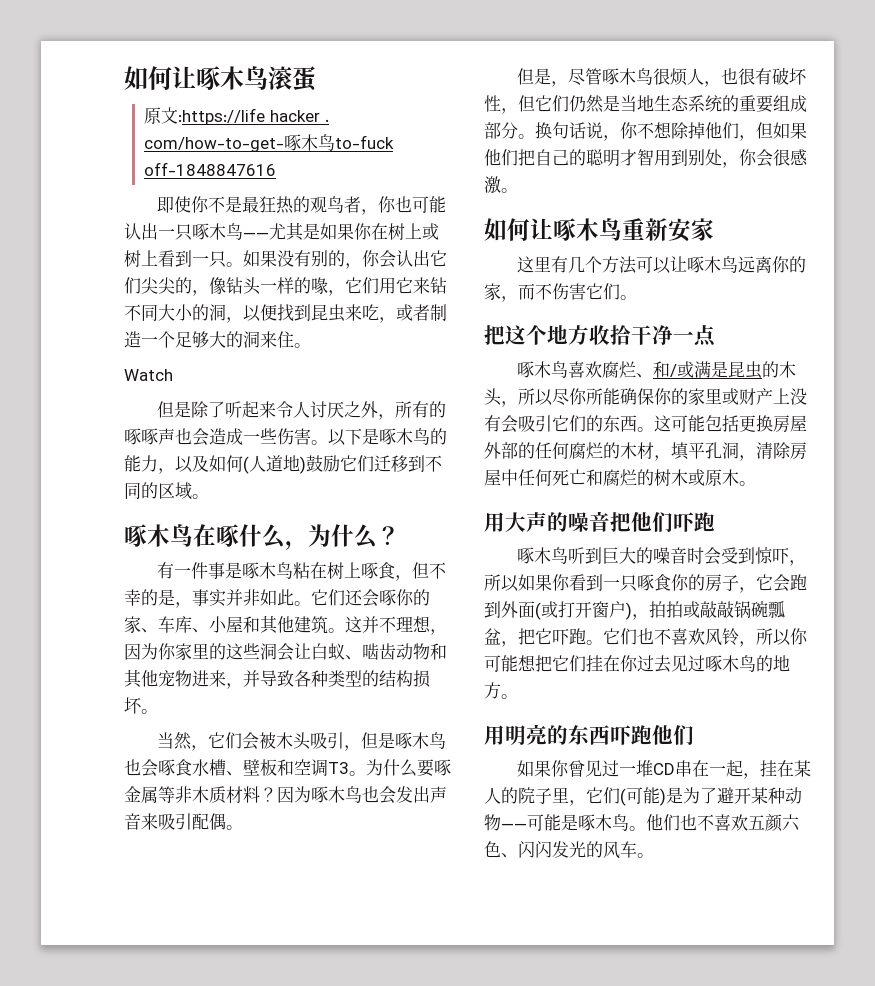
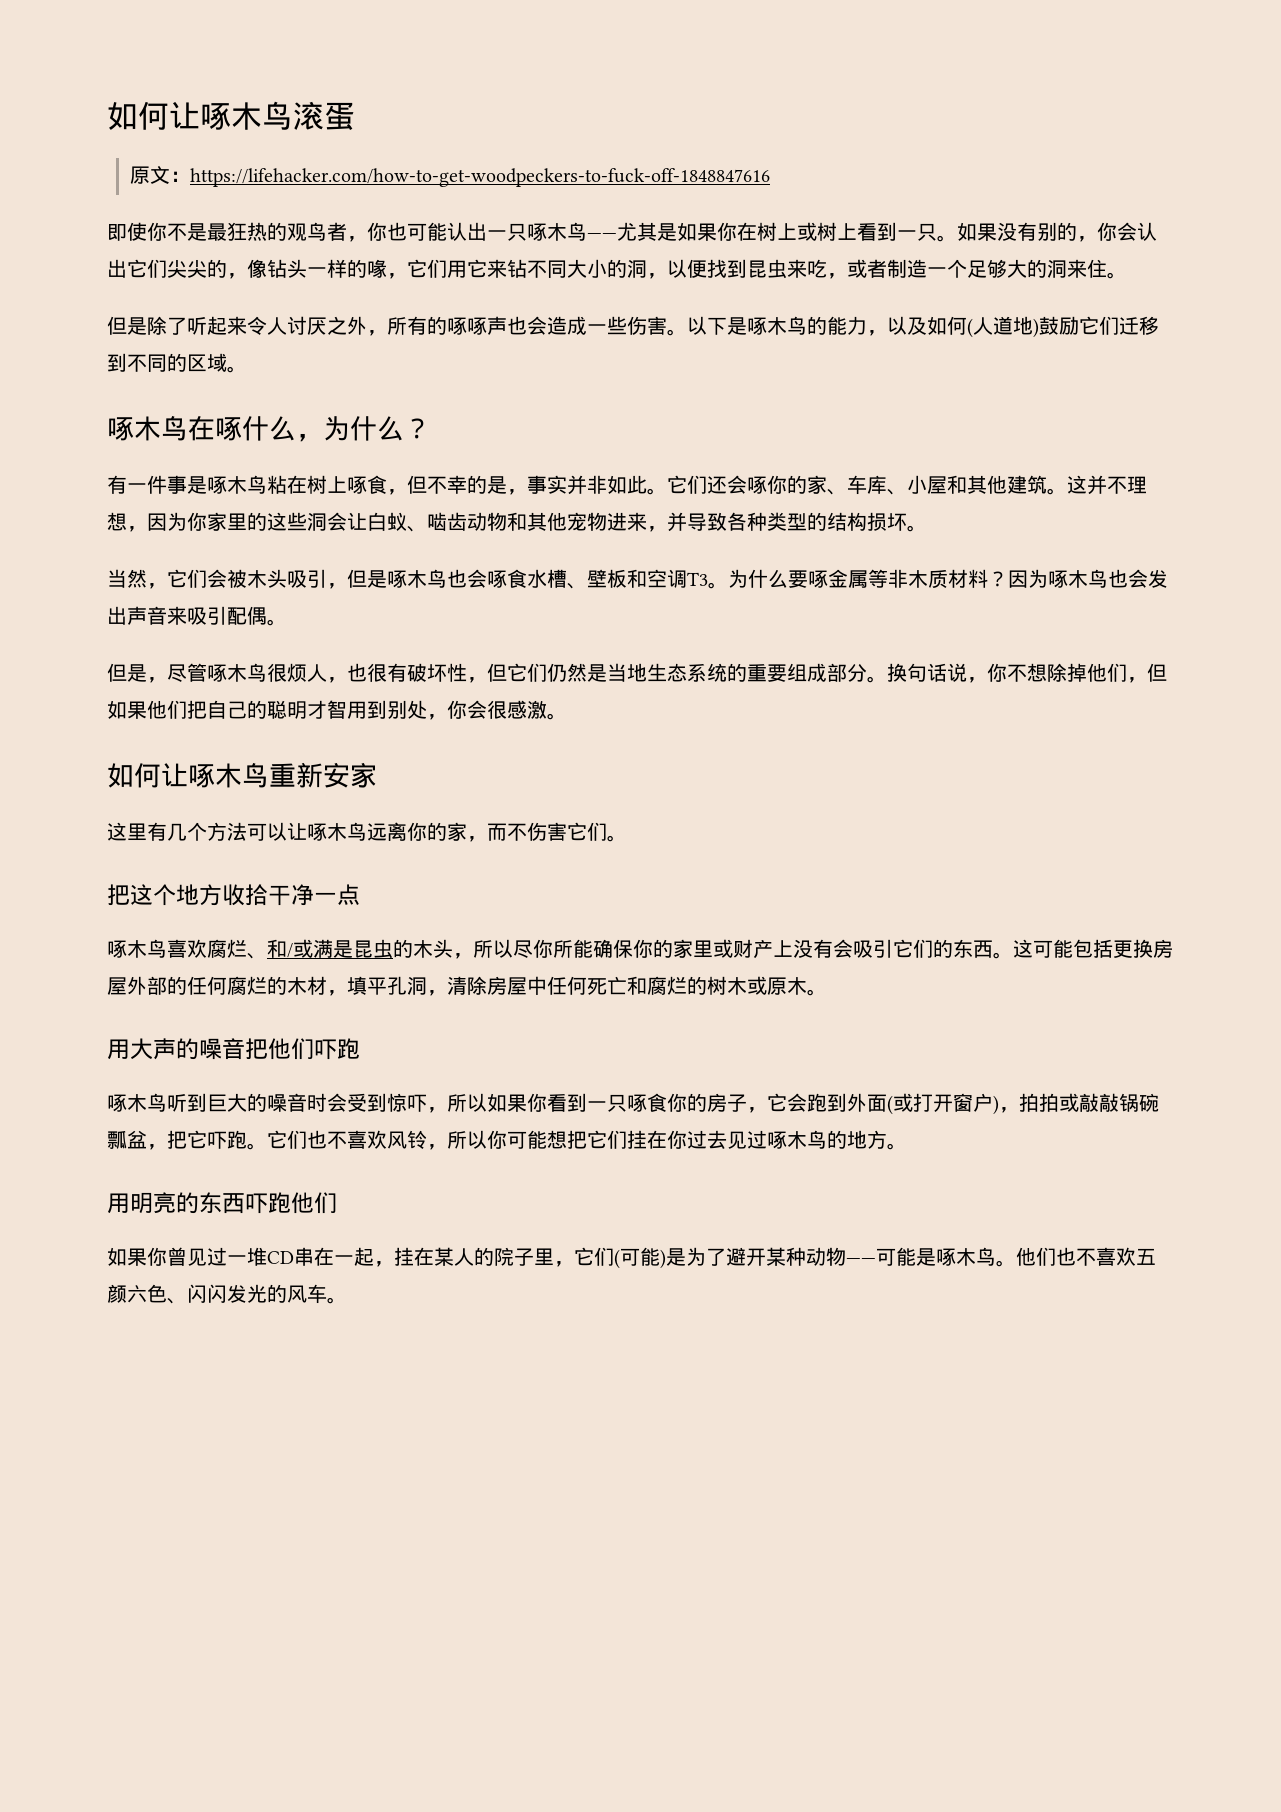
- 原文:https://life hacker . com/how-to-get-啄木鸟to-fuck off-1848847616
+ 原文：https://lifehacker.com/how-to-get-woodpeckers-to-fuck-off-1848847616
- Watch

